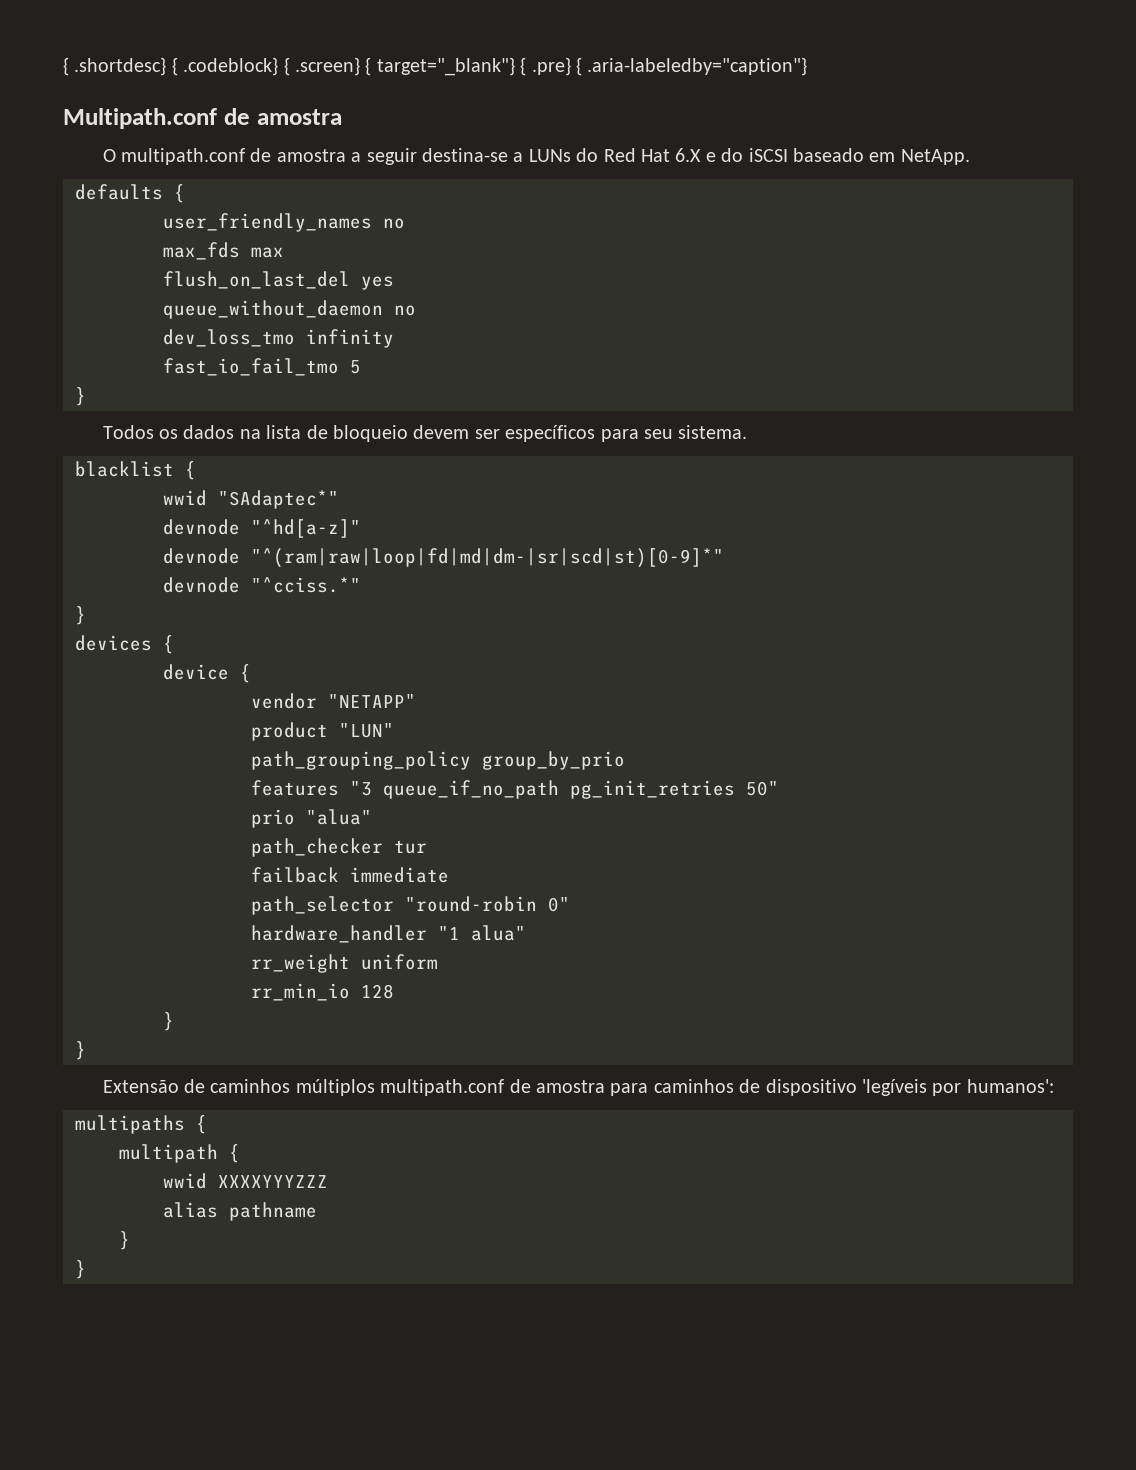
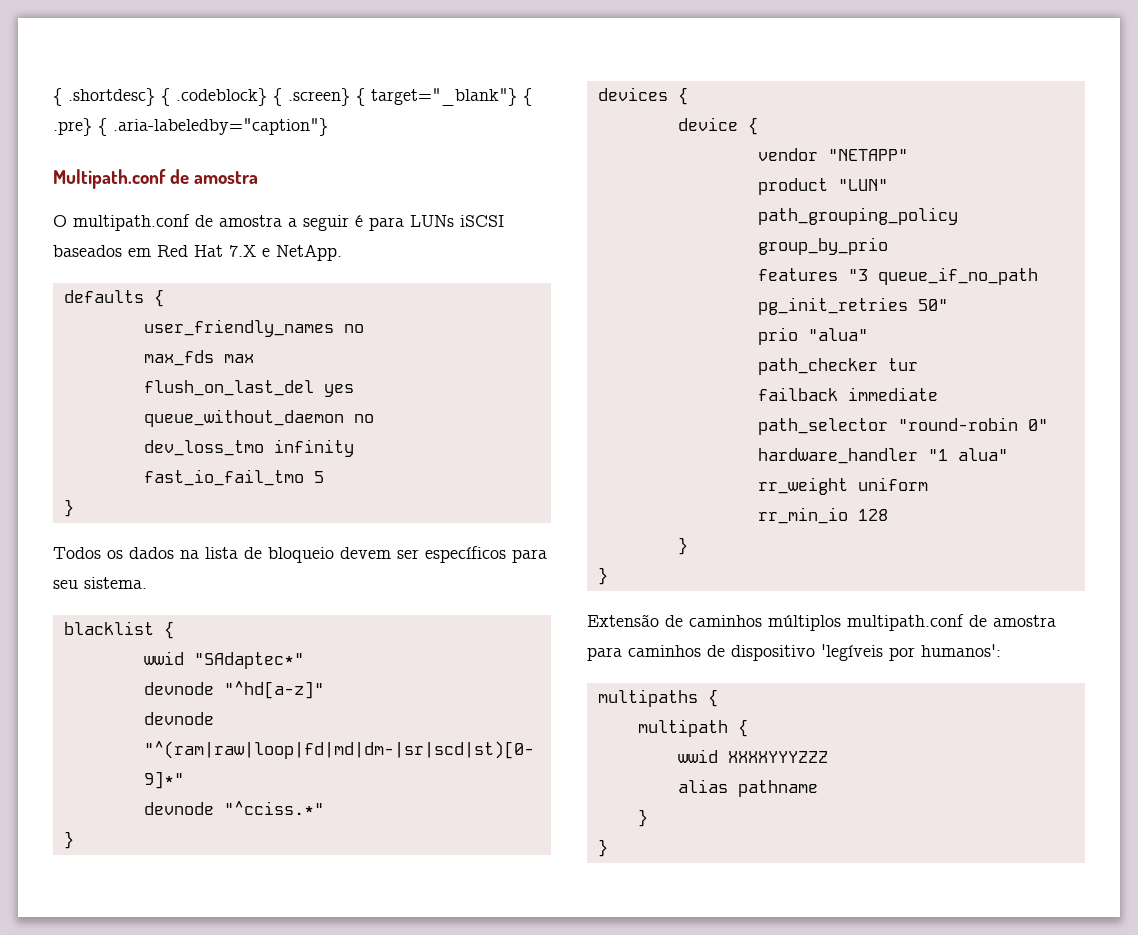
- O multipath.conf de amostra a seguir destina-se a LUNs do Red Hat 6.X e do iSCSI baseado em NetApp.
+ O multipath.conf de amostra a seguir é para LUNs iSCSI baseados em Red Hat 7.X e NetApp.

